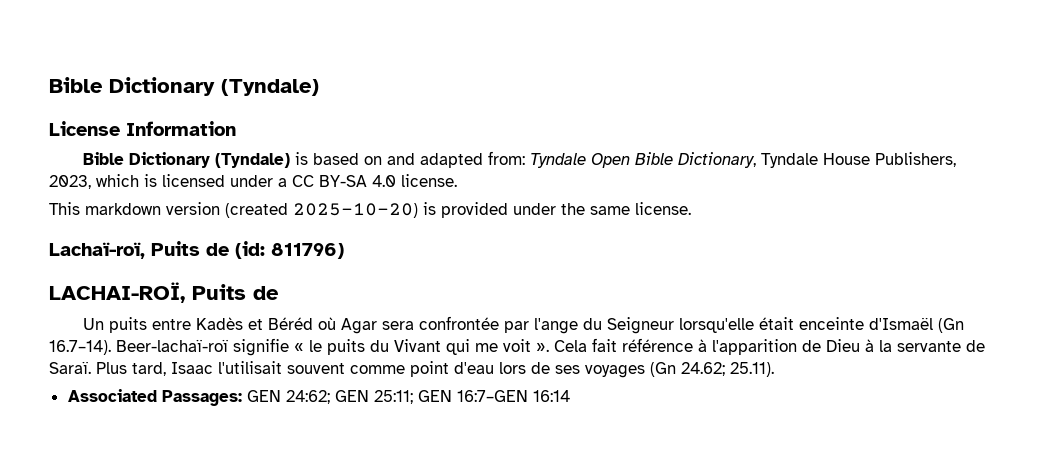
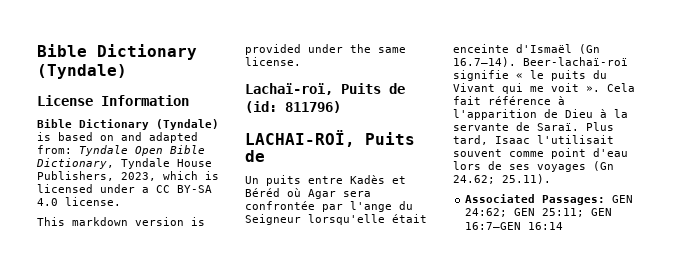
- This markdown version (created 2025-10-20) is provided under the same license.
+ This markdown version is provided under the same license.

